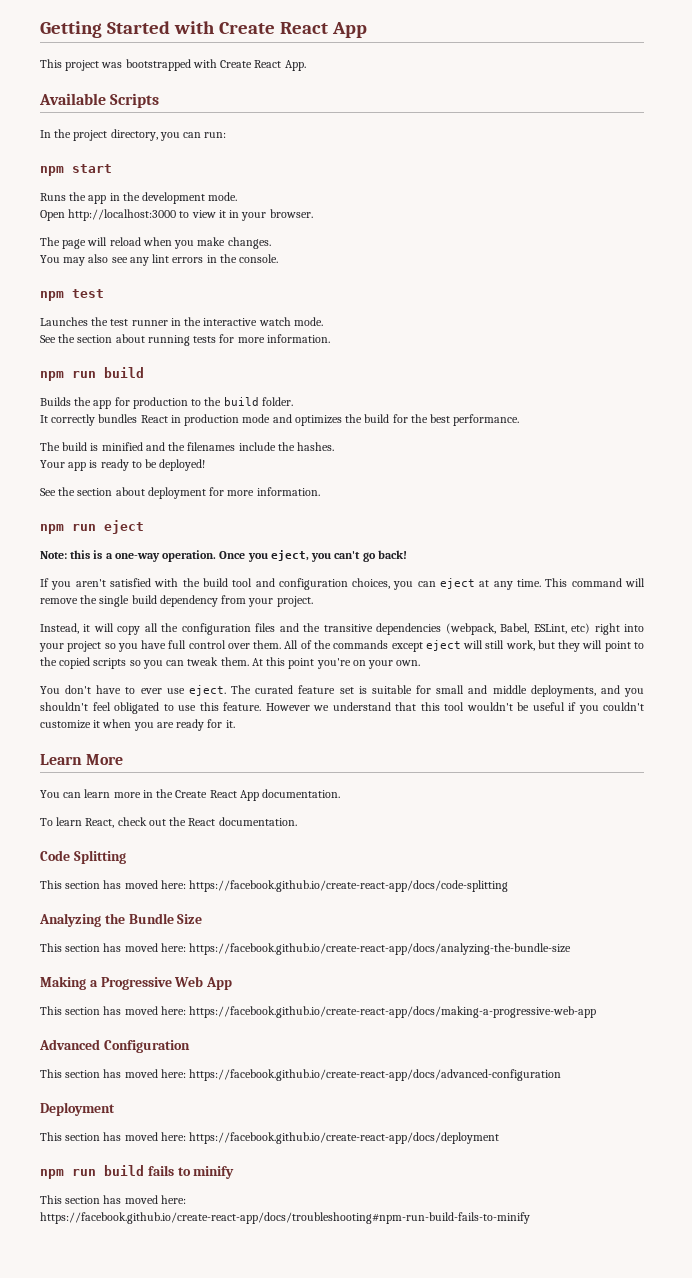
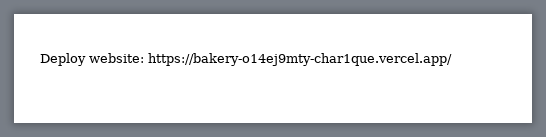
- Getting Started with Create React App
- This project was bootstrapped with Create React App.
- Available Scripts
- In the project directory, you can run:
- npm start
- Runs the app in the development mode.
- Open http://localhost:3000 to view it in your browser.
- The page will reload when you make changes.
- You may also see any lint errors in the console.
- npm test
- Launches the test runner in the interactive watch mode.
- See the section about running tests for more information.
- npm run build
- Builds the app for production to the build folder.
- It correctly bundles React in production mode and optimizes the build for the best performance.
- The build is minified and the filenames include the hashes.
- Your app is ready to be deployed!
- See the section about deployment for more information.
- npm run eject
- Note: this is a one-way operation. Once you eject, you can't go back!
- If you aren't satisfied with the build tool and configuration choices, you can eject at any time. This command will remove the single build dependency from your project.
- Instead, it will copy all the configuration files and the transitive dependencies (webpack, Babel, ESLint, etc) right into your project so you have full control over them. All of the commands except eject will still work, but they will point to the copied scripts so you can tweak them. At this point you're on your own.
- You don't have to ever use eject. The curated feature set is suitable for small and middle deployments, and you shouldn't feel obligated to use this feature. However we understand that this tool wouldn't be useful if you couldn't customize it when you are ready for it.
- Learn More
- You can learn more in the Create React App documentation.
- To learn React, check out the React documentation.
- Code Splitting
- This section has moved here: https://facebook.github.io/create-react-app/docs/code-splitting
- Analyzing the Bundle Size
- This section has moved here: https://facebook.github.io/create-react-app/docs/analyzing-the-bundle-size
- Making a Progressive Web App
- This section has moved here: https://facebook.github.io/create-react-app/docs/making-a-progressive-web-app
- Advanced Configuration
- This section has moved here: https://facebook.github.io/create-react-app/docs/advanced-configuration
- Deployment
- This section has moved here: https://facebook.github.io/create-react-app/docs/deployment
- npm run build fails to minify
- This section has moved here: https://facebook.github.io/create-react-app/docs/troubleshooting#npm-run-build-fails-to-minify
+ Deploy website: https://bakery-o14ej9mty-char1que.vercel.app/

